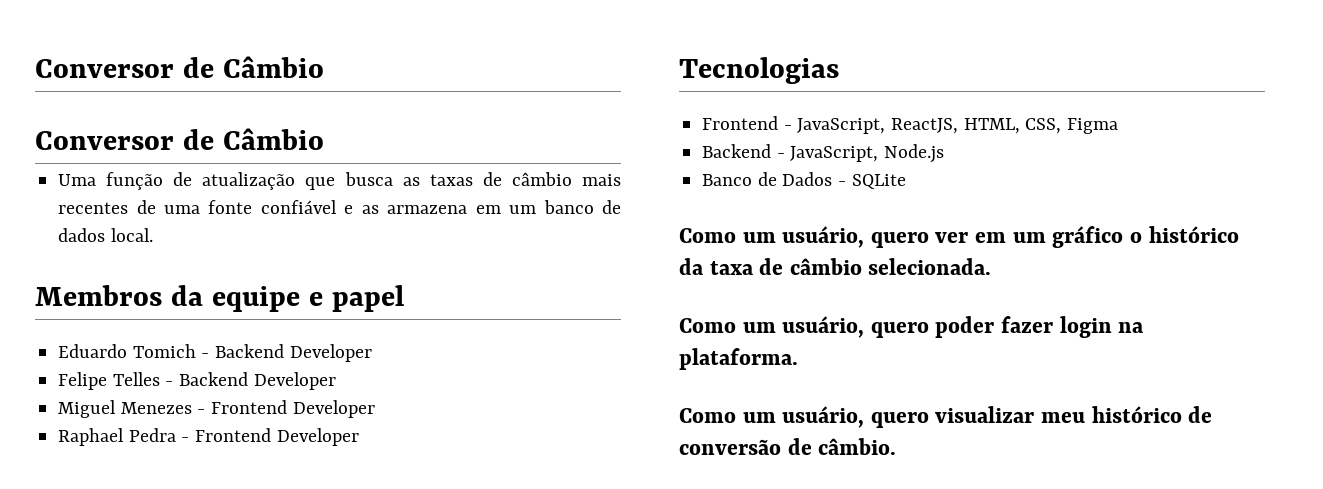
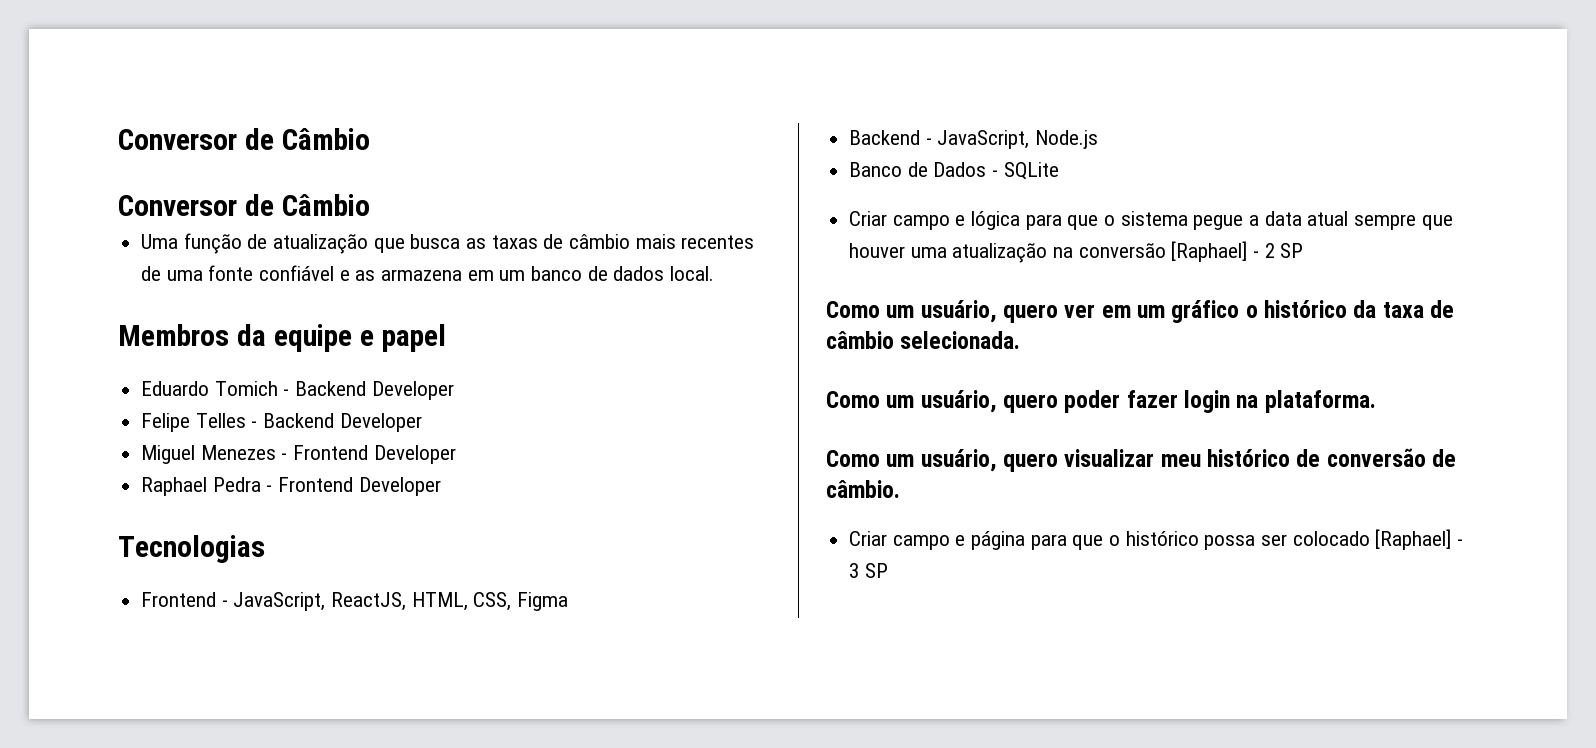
+ Criar campo e lógica para que o sistema pegue a data atual sempre que houver uma atualização na conversão [Raphael] - 2 SP
+ Criar campo e página para que o histórico possa ser colocado [Raphael] - 3 SP

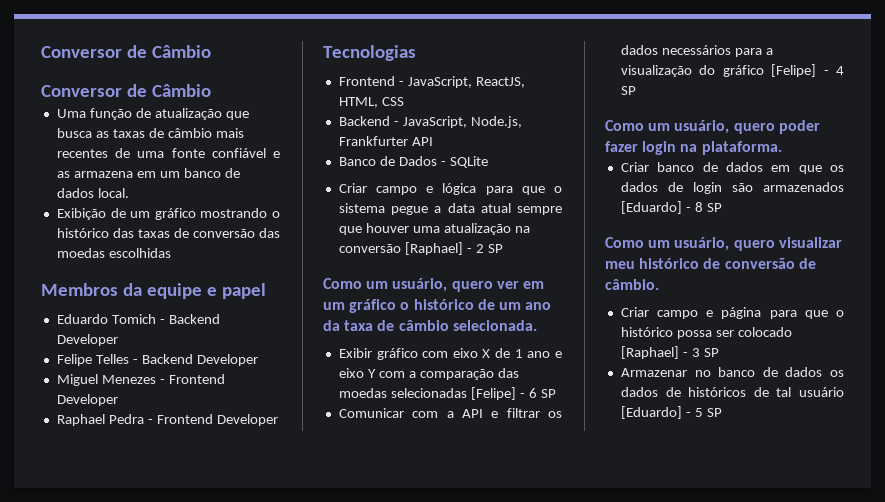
+ Exibição de um gráfico mostrando o histórico das taxas de conversão das moedas escolhidas
- Frontend - JavaScript, ReactJS, HTML, CSS, Figma
+ Frontend - JavaScript, ReactJS, HTML, CSS
- Backend - JavaScript, Node.js
+ Backend - JavaScript, Node.js, Frankfurter API
- Como um usuário, quero ver em um gráfico o histórico da taxa de câmbio selecionada.
+ Como um usuário, quero ver em um gráfico o histórico de um ano da taxa de câmbio selecionada.
+ Exibir gráfico com eixo X de 1 ano e eixo Y com a comparação das moedas selecionadas [Felipe] - 6 SP
+ Comunicar com a API e filtrar os dados necessários para a visualização do gráfico [Felipe] - 4 SP
+ Criar banco de dados em que os dados de login são armazenados [Eduardo] - 8 SP
+ Armazenar no banco de dados os dados de históricos de tal usuário [Eduardo] - 5 SP

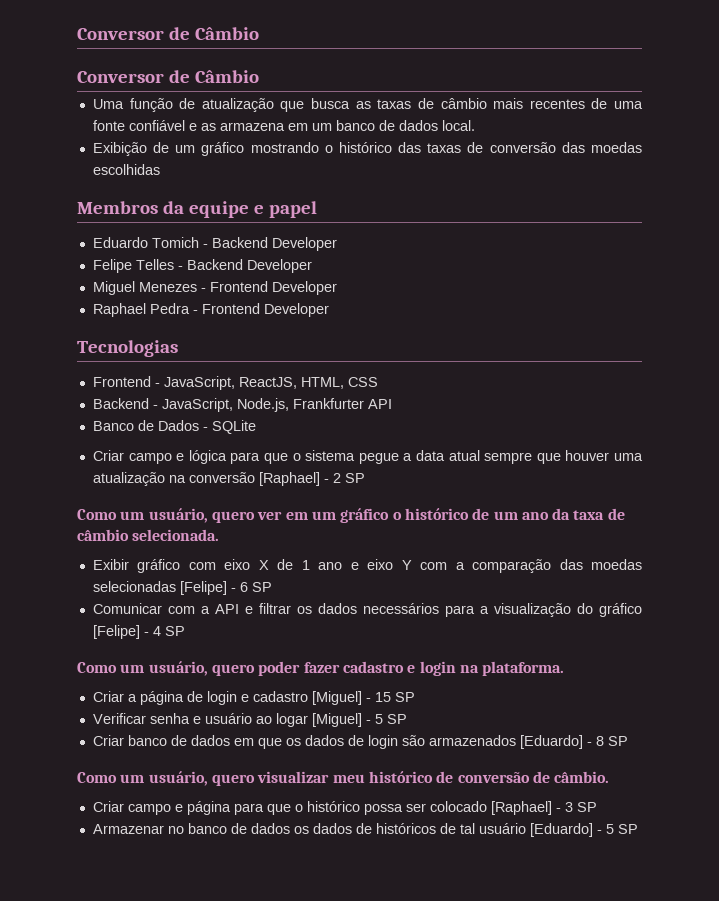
- Como um usuário, quero poder fazer login na plataforma.
+ Como um usuário, quero poder fazer cadastro e login na plataforma.
+ Criar a página de login e cadastro [Miguel] - 15 SP
+ Verificar senha e usuário ao logar [Miguel] - 5 SP

